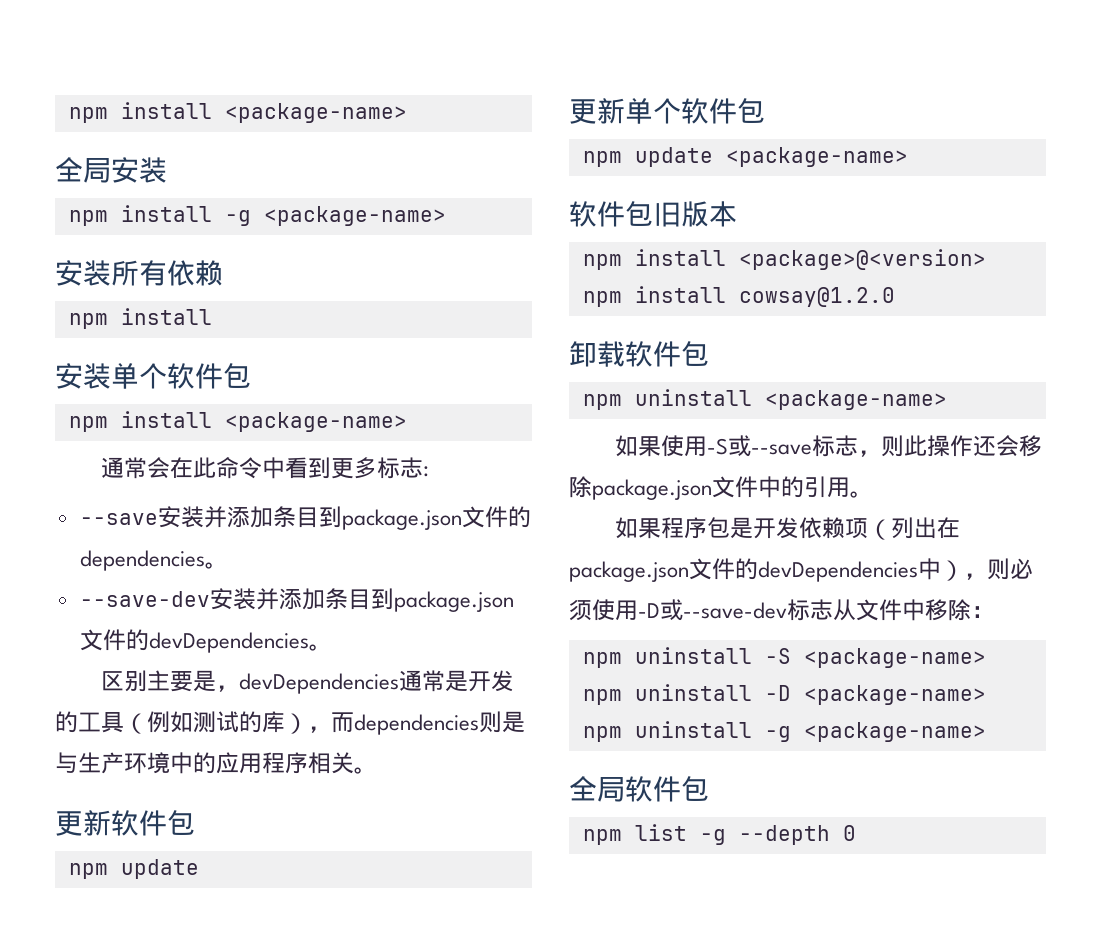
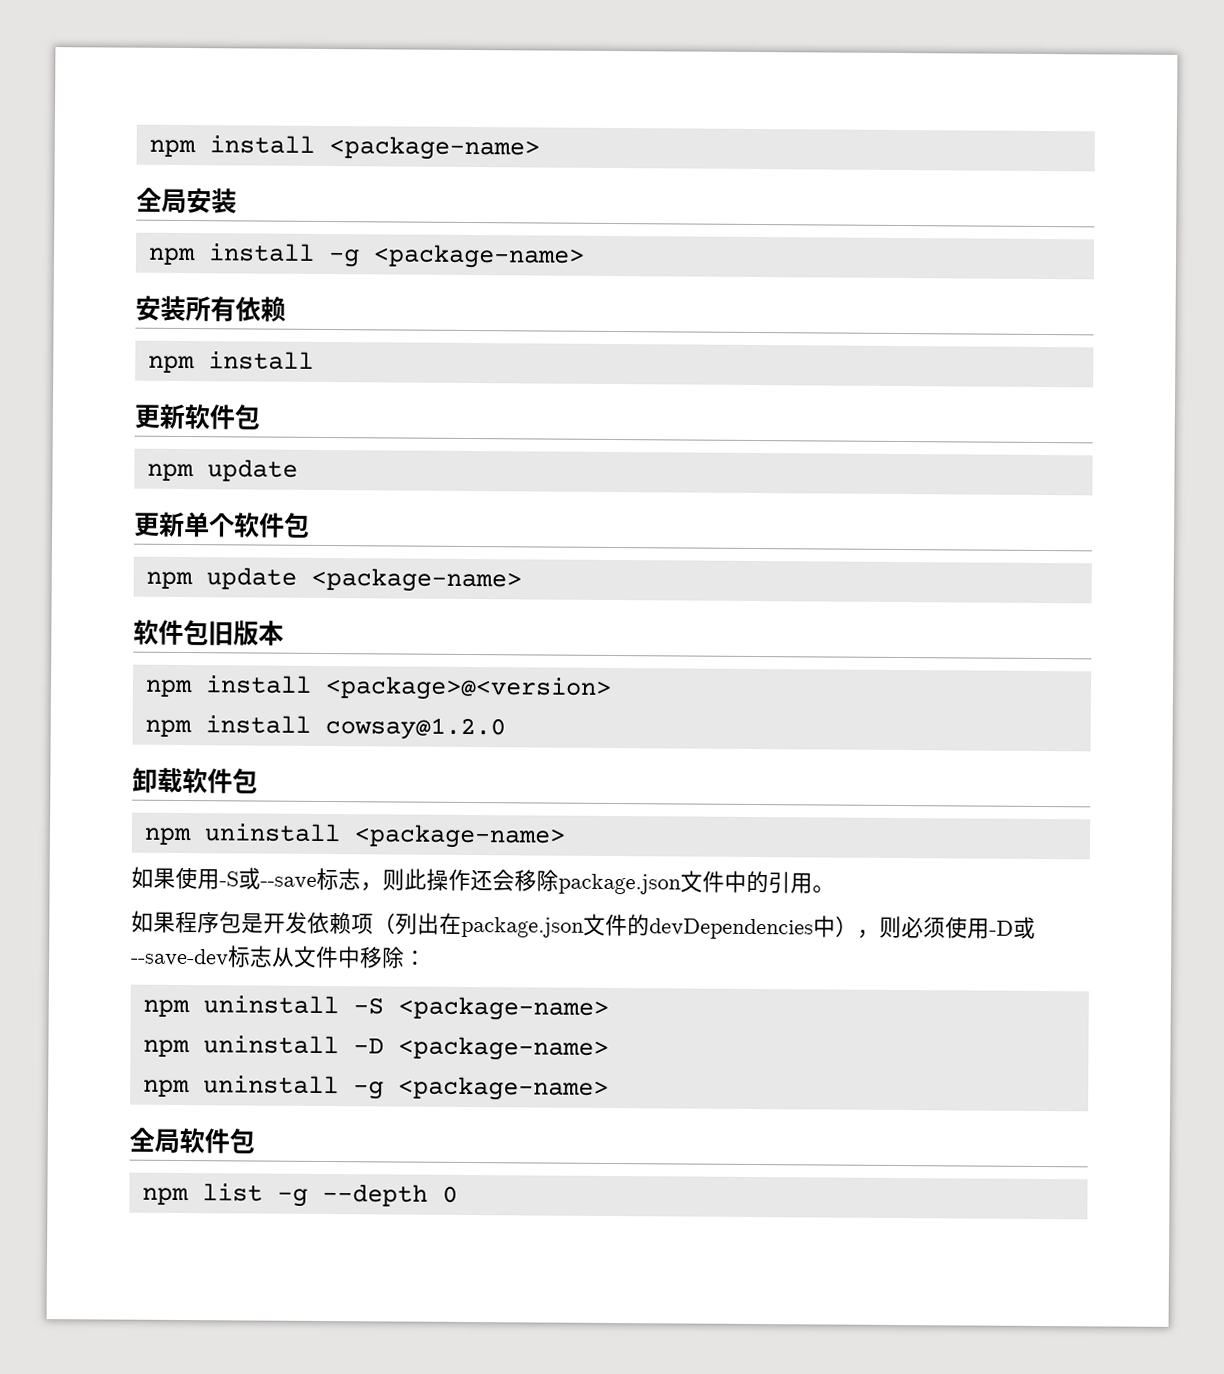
- 安装单个软件包
- npm install <package-name>
- 通常会在此命令中看到更多标志:
- --save安装并添加条目到package.json文件的dependencies。
- --save-dev安装并添加条目到package.json文件的devDependencies。
- 区别主要是，devDependencies通常是开发的工具（例如测试的库），而dependencies则是与生产环境中的应用程序相关。

